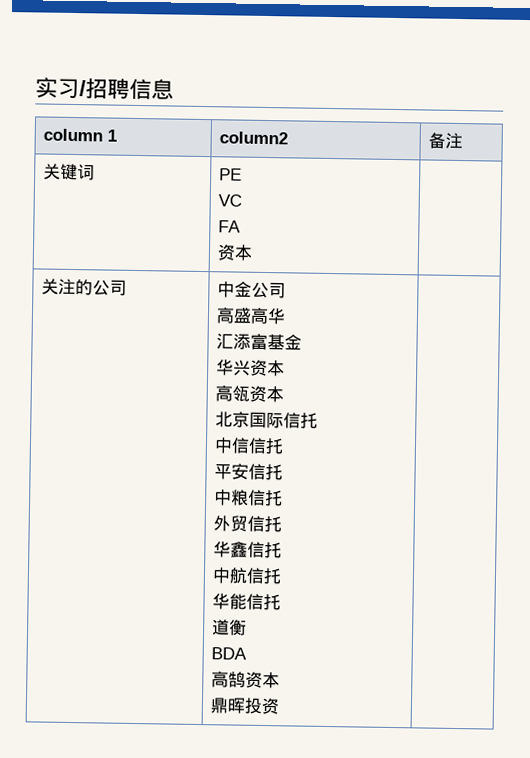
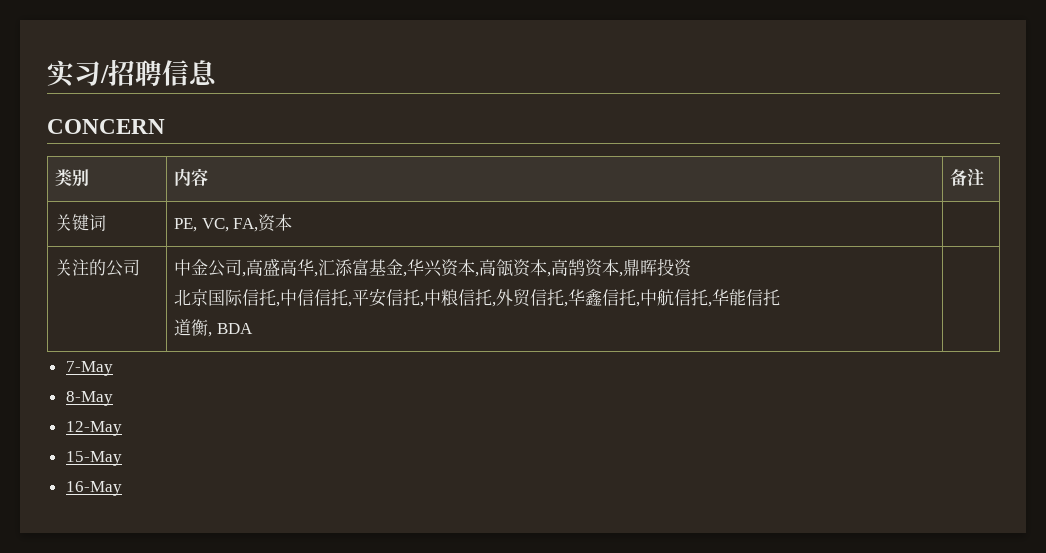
- column 1 | column2 | 备注
+ CONCERN
+ 类别 | 内容 | 备注
- 关键词 | PE
- VC
- FA
- 资本 |
+ 关键词 | PE, VC, FA,资本 |
- 中金公司
- 高盛高华
- 汇添富基金
- 华兴资本
- 高瓴资本
+ 中金公司,高盛高华,汇添富基金,华兴资本,高瓴资本,高鹄资本,鼎晖投资
- 北京国际信托
- 中信信托
- 平安信托
- 中粮信托
- 外贸信托
- 华鑫信托
- 中航信托
- 华能信托
+ 北京国际信托,中信信托,平安信托,中粮信托,外贸信托,华鑫信托,中航信托,华能信托
- 道衡
- BDA
+ 道衡, BDA
- 高鹄资本
- 鼎晖投资
+ 7-May
+ 8-May
+ 12-May
+ 15-May
+ 16-May

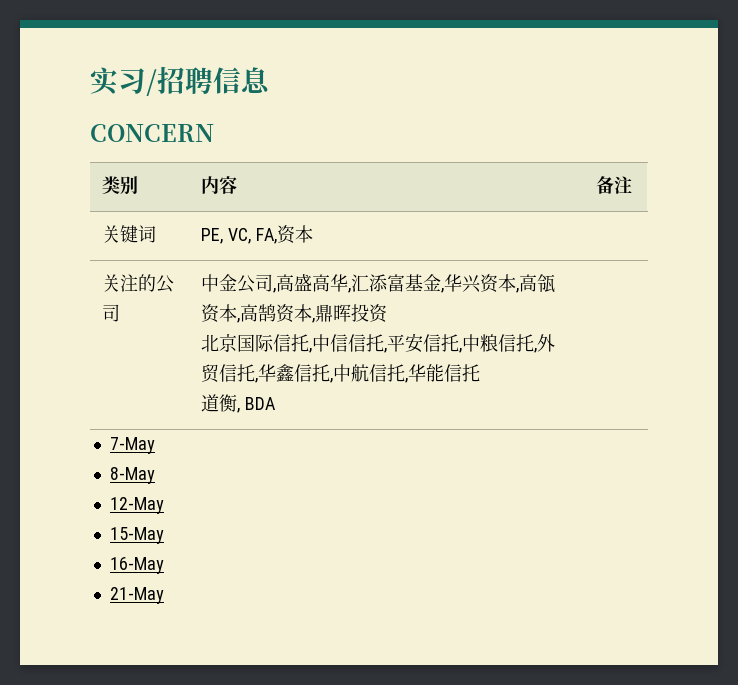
+ 21-May

